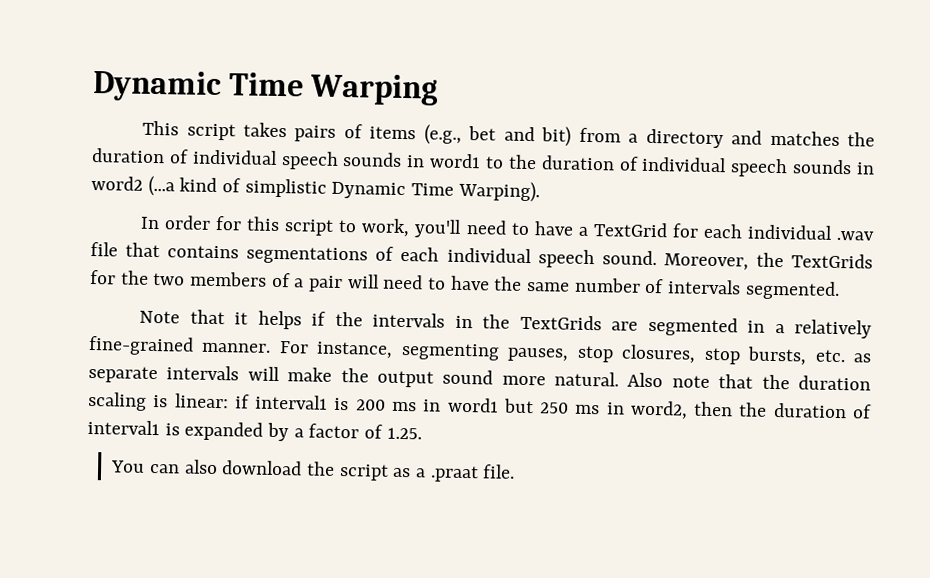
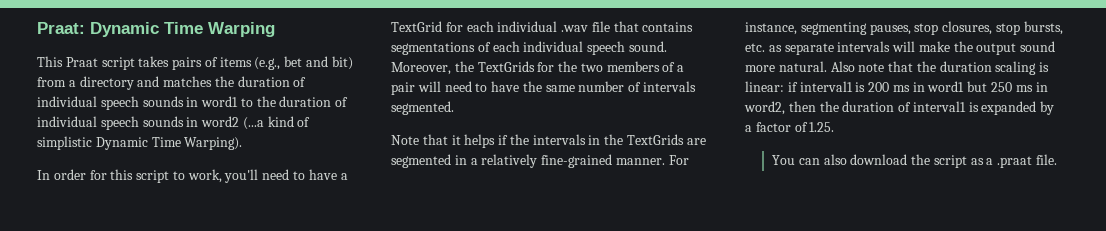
- Dynamic Time Warping
+ Praat: Dynamic Time Warping
- This script takes pairs of items (e.g., bet and bit) from a directory and matches the duration of individual speech sounds in word1 to the duration of individual speech sounds in word2 (...a kind of simplistic Dynamic Time Warping).
+ This Praat script takes pairs of items (e.g., bet and bit) from a directory and matches the duration of individual speech sounds in word1 to the duration of individual speech sounds in word2 (...a kind of simplistic Dynamic Time Warping).

